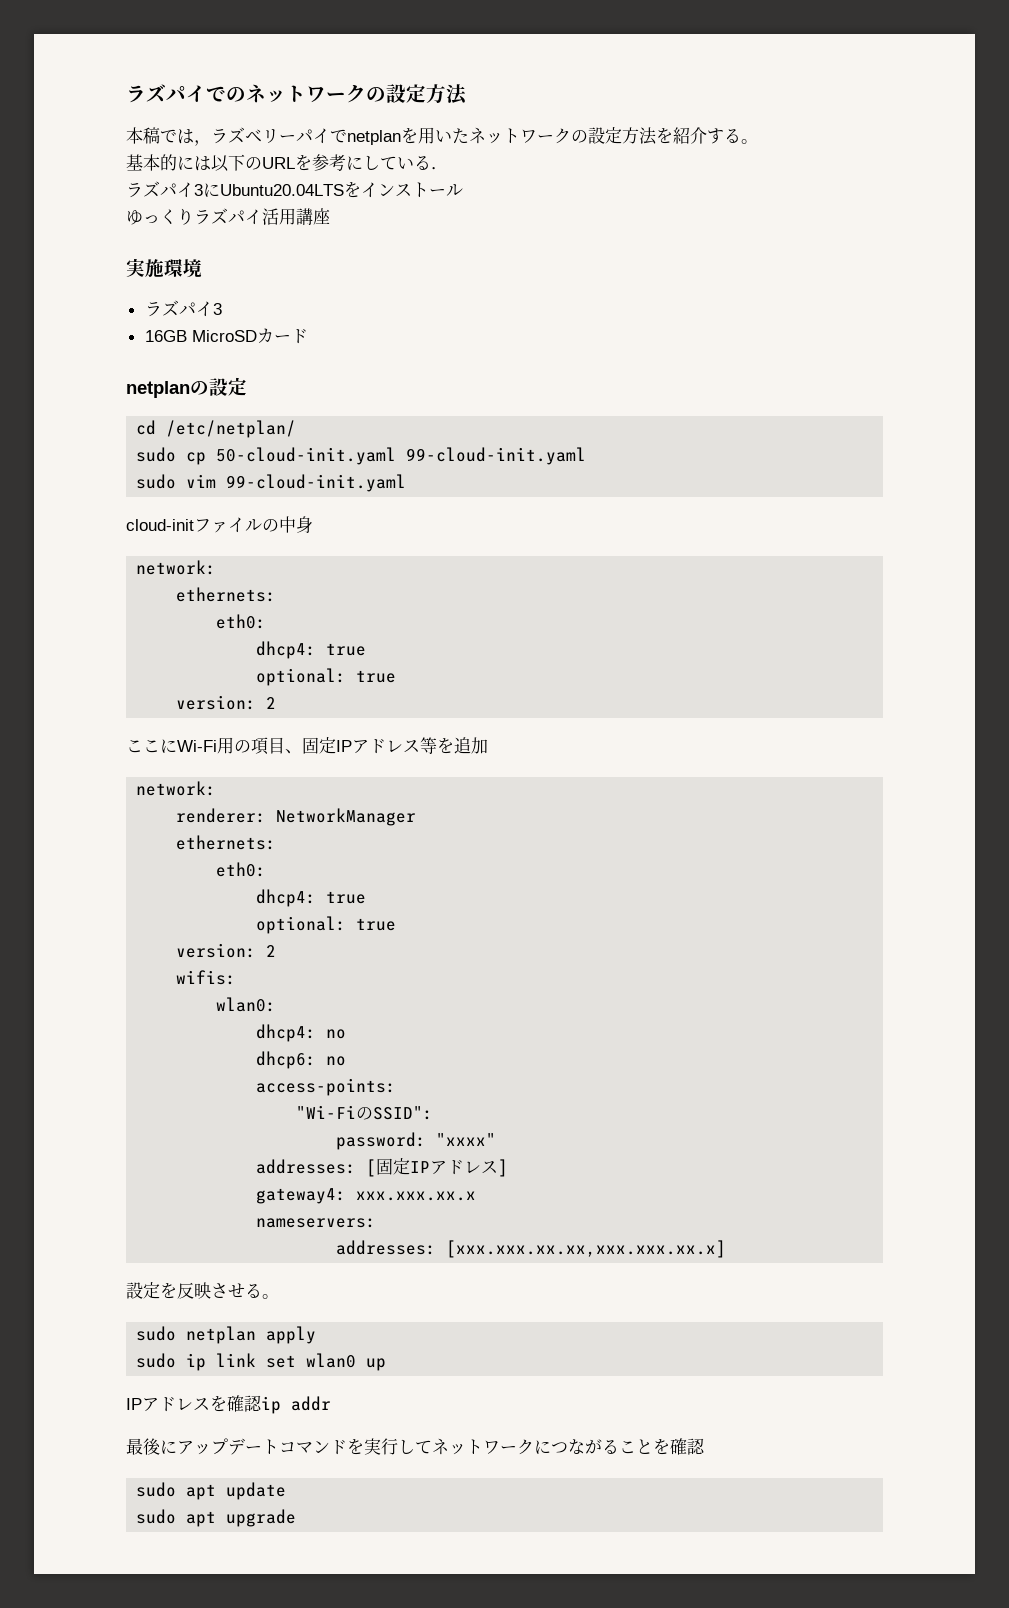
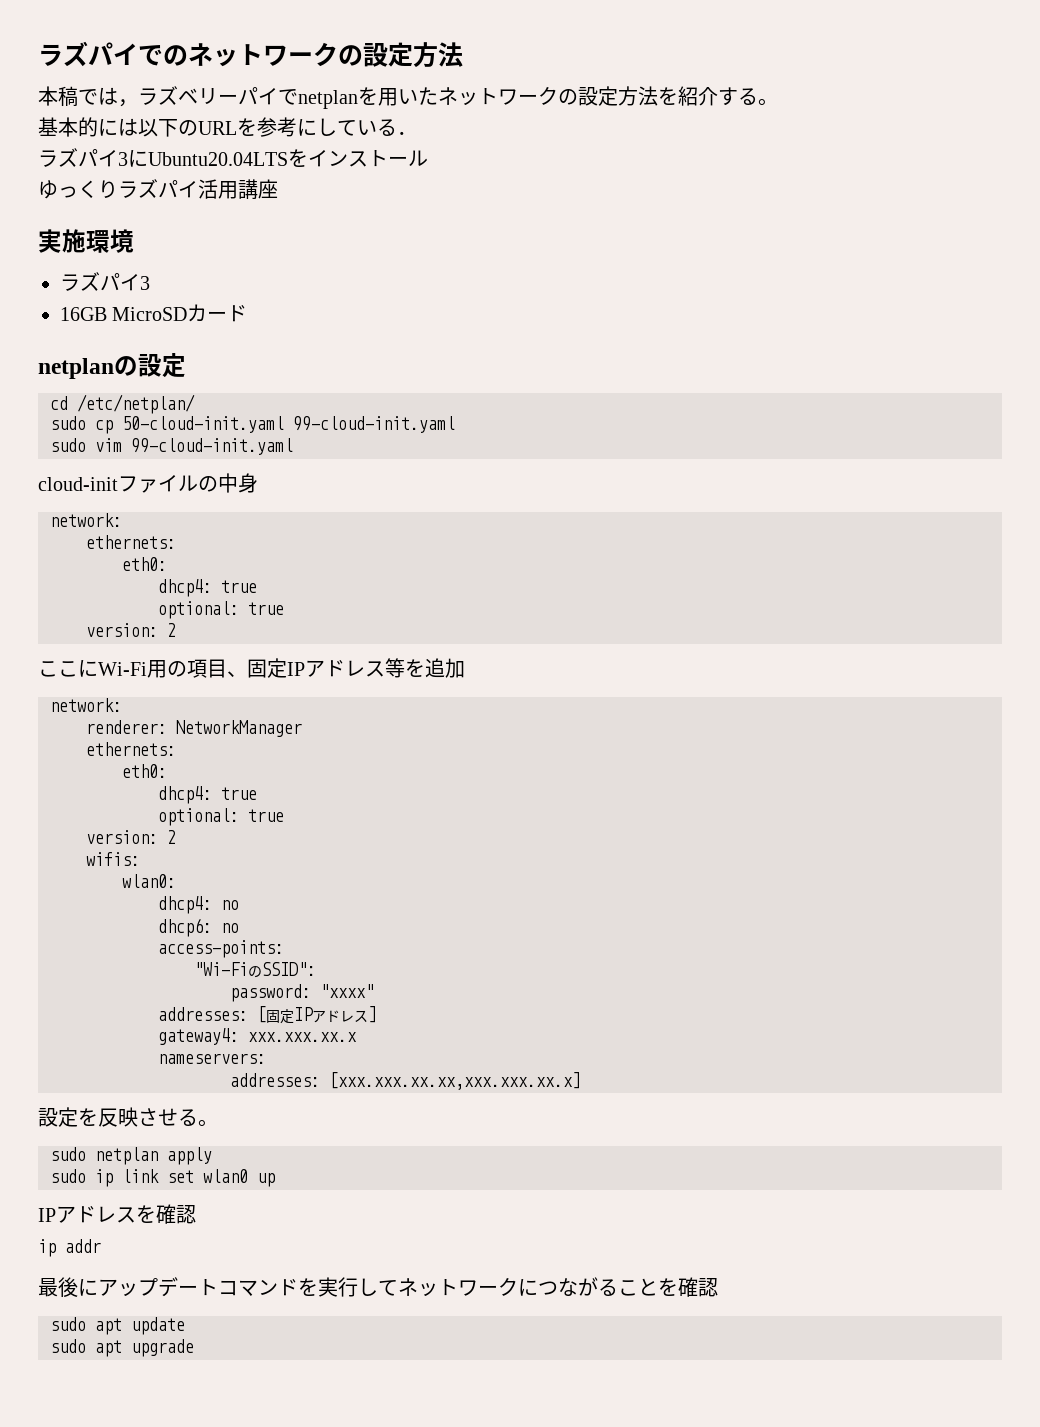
- IPアドレスを確認ip addr
+ IPアドレスを確認
+ ip addr

